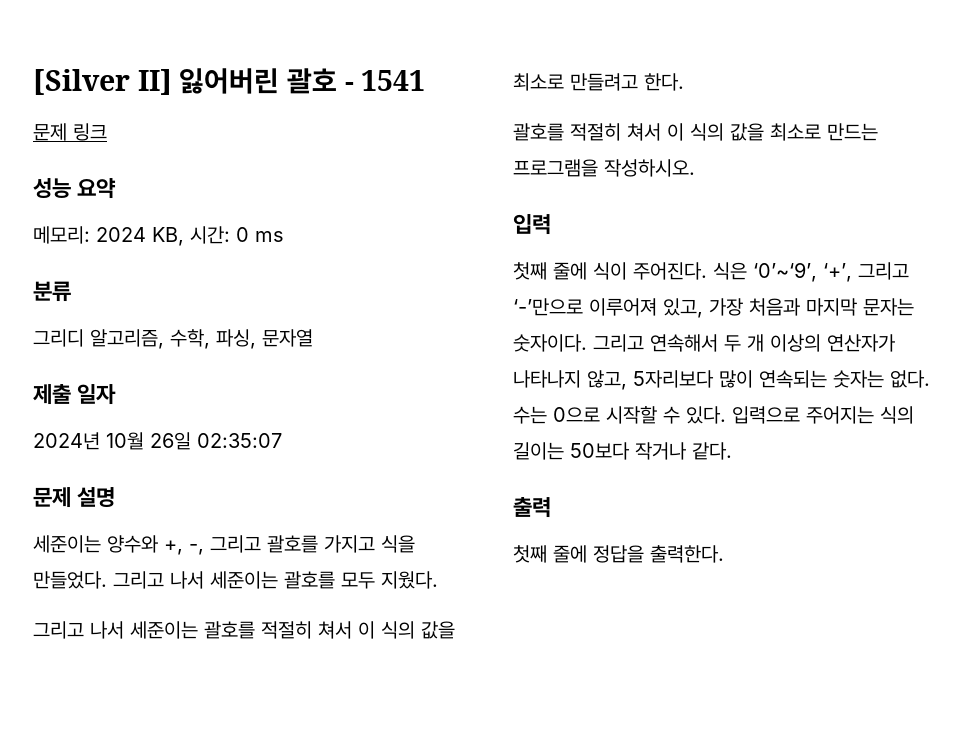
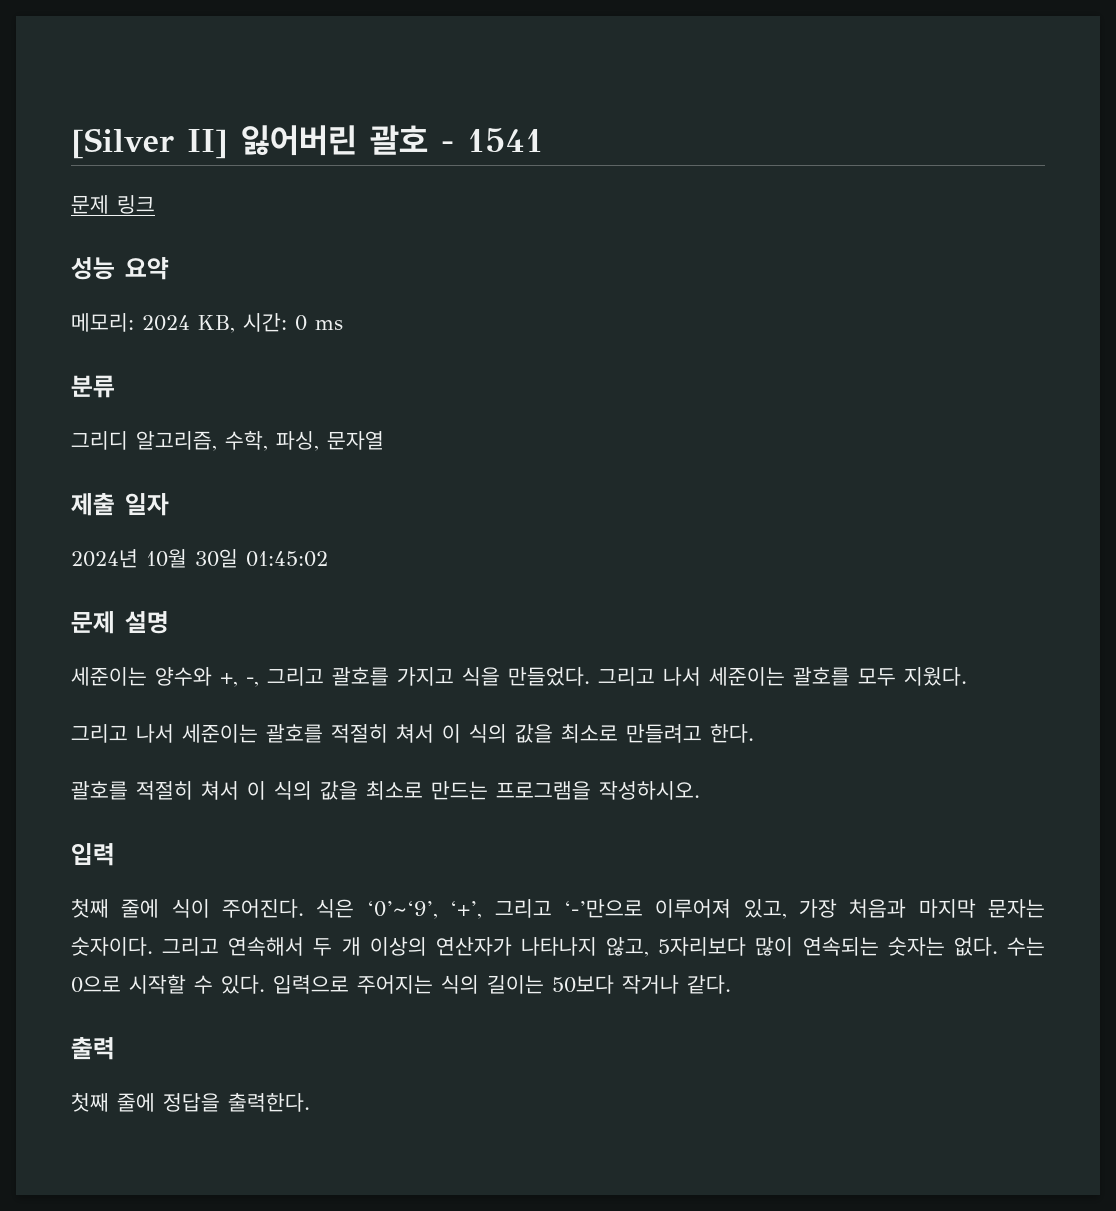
- 2024년 10월 26일 02:35:07
+ 2024년 10월 30일 01:45:02

